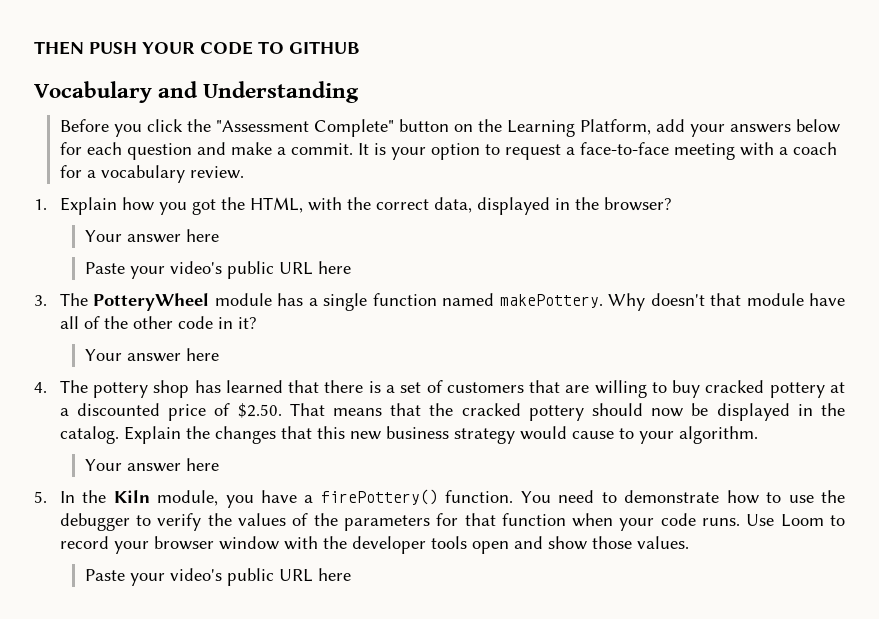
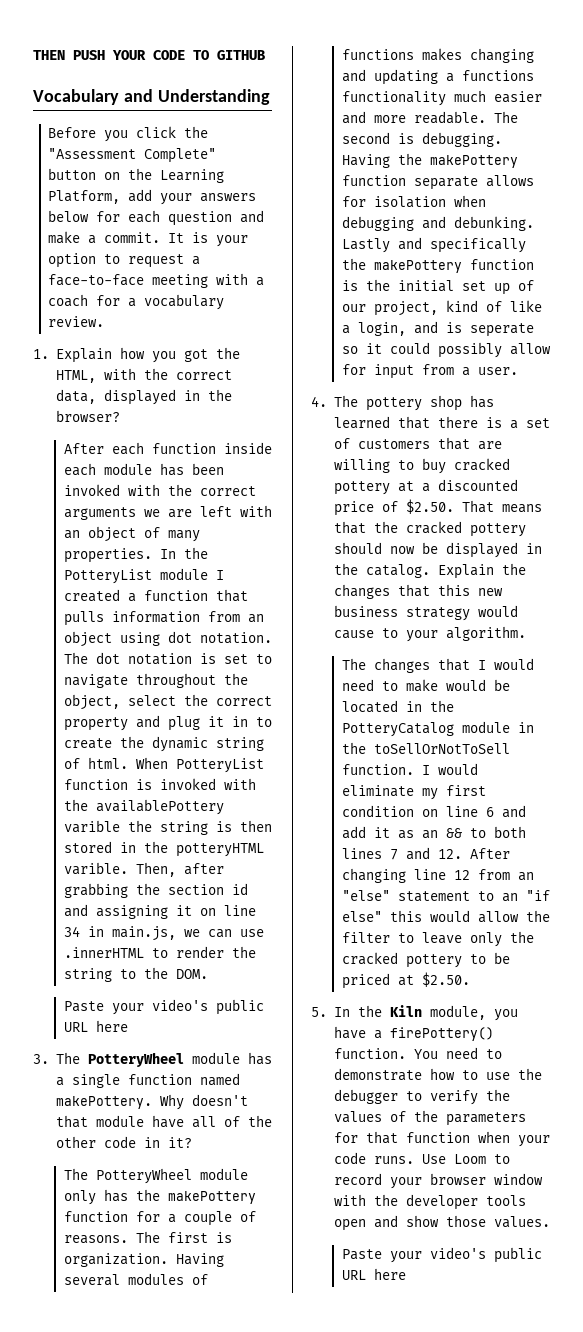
  1. Explain how you got the HTML, with the correct data, displayed in the browser?
- Your answer here
+ After each function inside each module has been invoked with the correct arguments we are left with an object of many properties. In the PotteryList module I created a function that pulls information from an object using dot notation. The dot notation is set to navigate throughout the object, select the correct property and plug it in to create the dynamic string of html. When PotteryList function is invoked with the availablePottery varible the string is then stored in the potteryHTML varible. Then, after grabbing the section id and assigning it on line 34 in main.js, we can use .innerHTML to render the string to the DOM.
  Why doesn't that module have all of the other code in it?
- Your answer here
+ The PotteryWheel module only has the makePottery function for a couple of reasons. The first is organization. Having several modules of functions makes changing and updating a functions functionality much easier and more readable. The second is debugging. Having the makePottery function separate allows for isolation when debugging and debunking. Lastly and specifically the makePottery function is the initial set up of our project, kind of like a login, and is seperate so it could possibly allow for input from a user.
  Explain the changes that this new business strategy would cause to your algorithm.
- Your answer here
+ The changes that I would need to make would be located in the PotteryCatalog module in the toSellOrNotToSell function. I would eliminate my first condition on line 6 and add it as an && to both lines 7 and 12. After changing line 12 from an "else" statement to an "if else" this would allow the filter to leave only the cracked pottery to be priced at $2.50.

